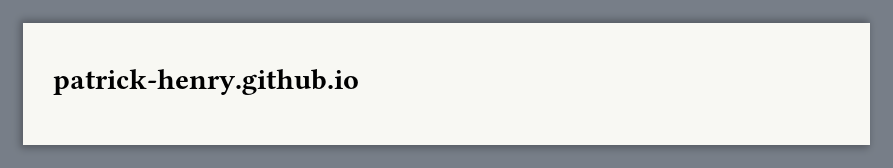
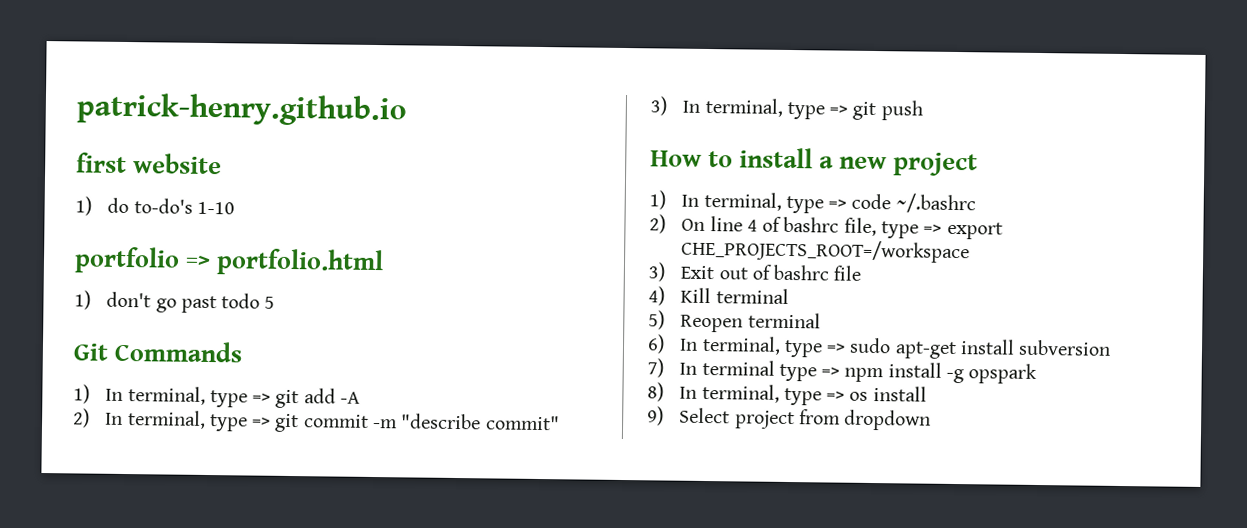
+ first website
+ 1) do to-do's 1-10
+ portfolio => portfolio.html
+ 1) don't go past todo 5
+ Git Commands
+ 1) In terminal, type => git add -A
+ 2) In terminal, type => git commit -m "describe commit"
+ 3) In terminal, type => git push
+ How to install a new project
+ 1) In terminal, type => code ~/.bashrc
+ 2) On line 4 of bashrc file, type => export CHE_PROJECTS_ROOT=/workspace
+ 3) Exit out of bashrc file
+ 4) Kill terminal
+ 5) Reopen terminal
+ 6) In terminal, type => sudo apt-get install subversion
+ 7) In terminal type => npm install -g opspark
+ 8) In terminal, type => os install
+ 9) Select project from dropdown

